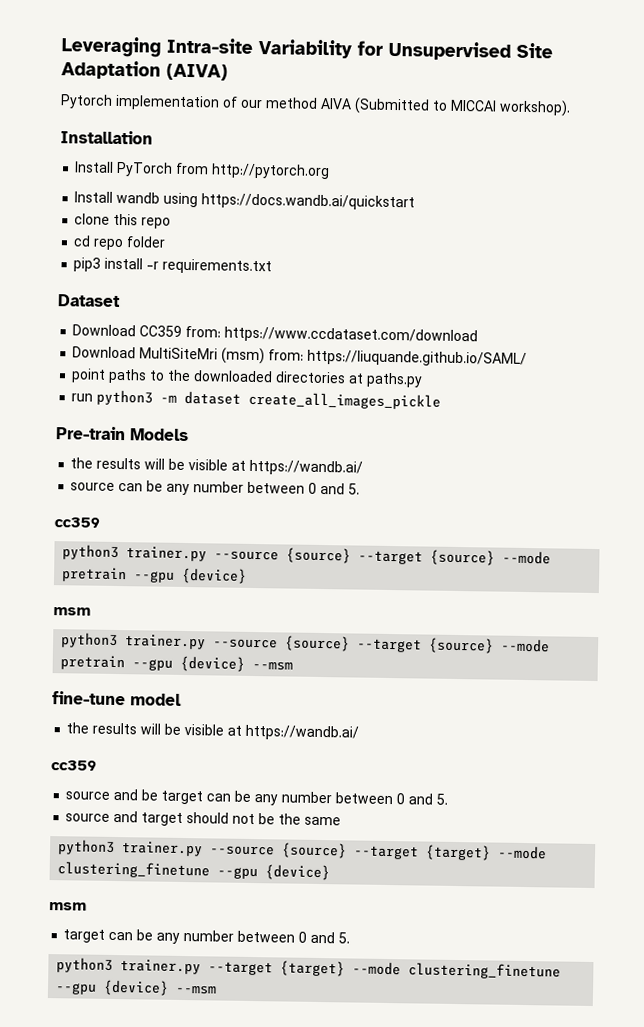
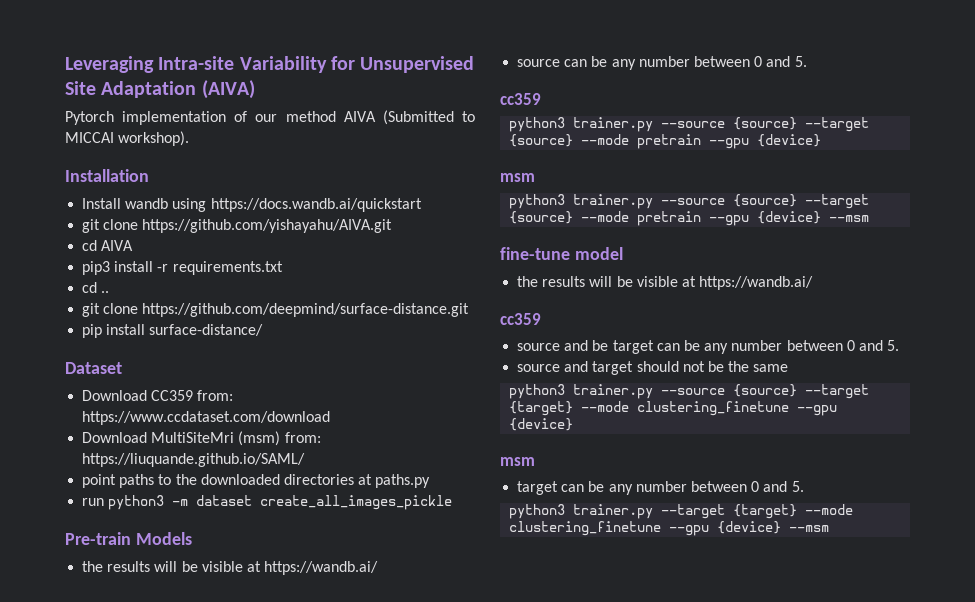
- Install PyTorch from http://pytorch.org
- clone this repo
- cd repo folder
+ git clone https://github.com/yishayahu/AIVA.git
+ cd AIVA
+ cd ..
+ git clone https://github.com/deepmind/surface-distance.git
+ pip install surface-distance/

